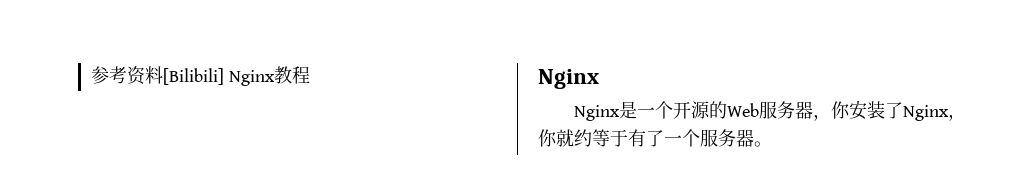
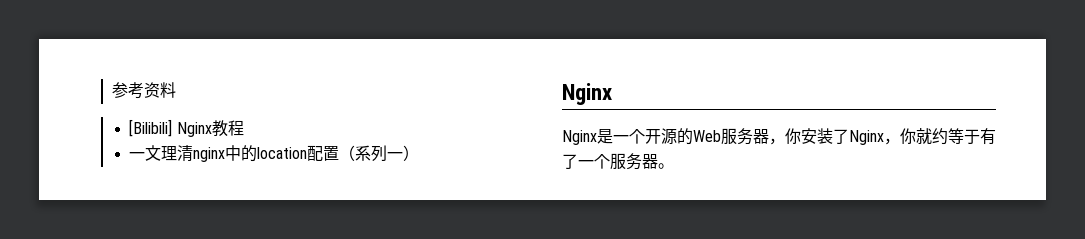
- 参考资料[Bilibili] Nginx教程
+ 参考资料
+ [Bilibili] Nginx教程
+ 一文理清nginx中的location配置（系列一）

